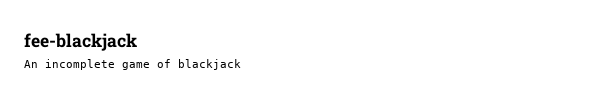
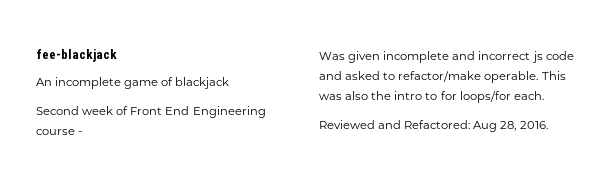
+ Second week of Front End Engineering course -
+ Was given incomplete and incorrect js code and asked to refactor/make operable. This was also the intro to for loops/for each.
+ Reviewed and Refactored: Aug 28, 2016.

